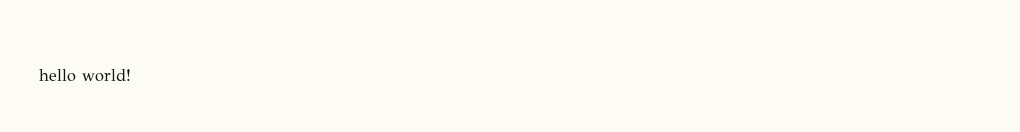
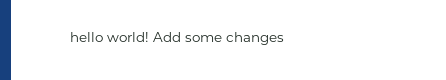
+ Add some changes

